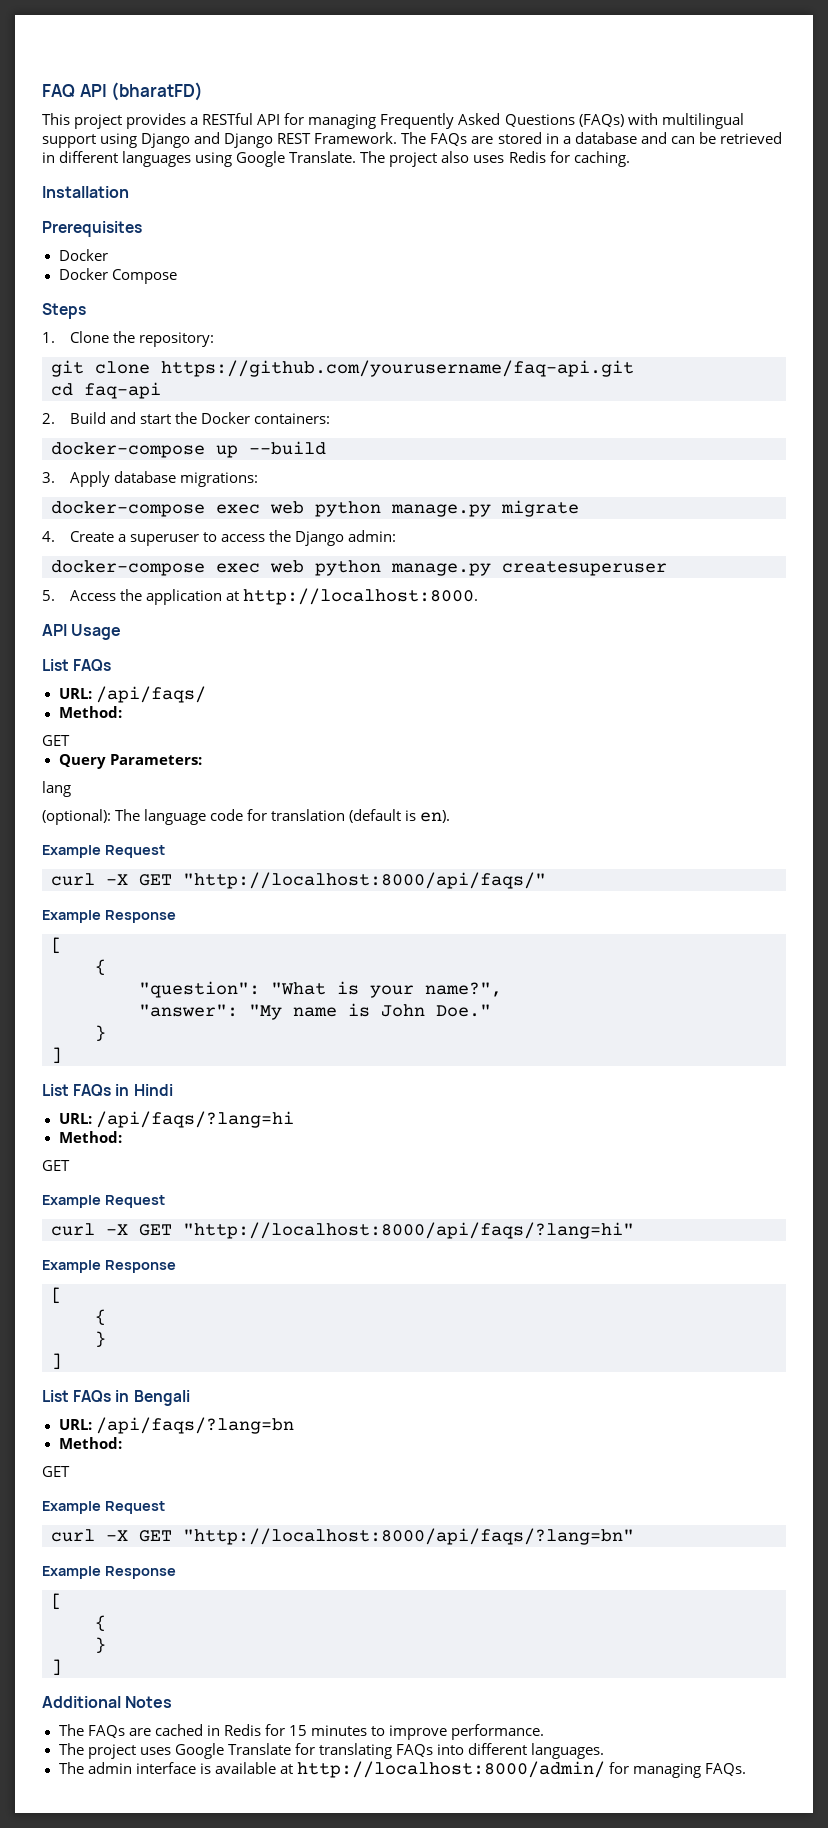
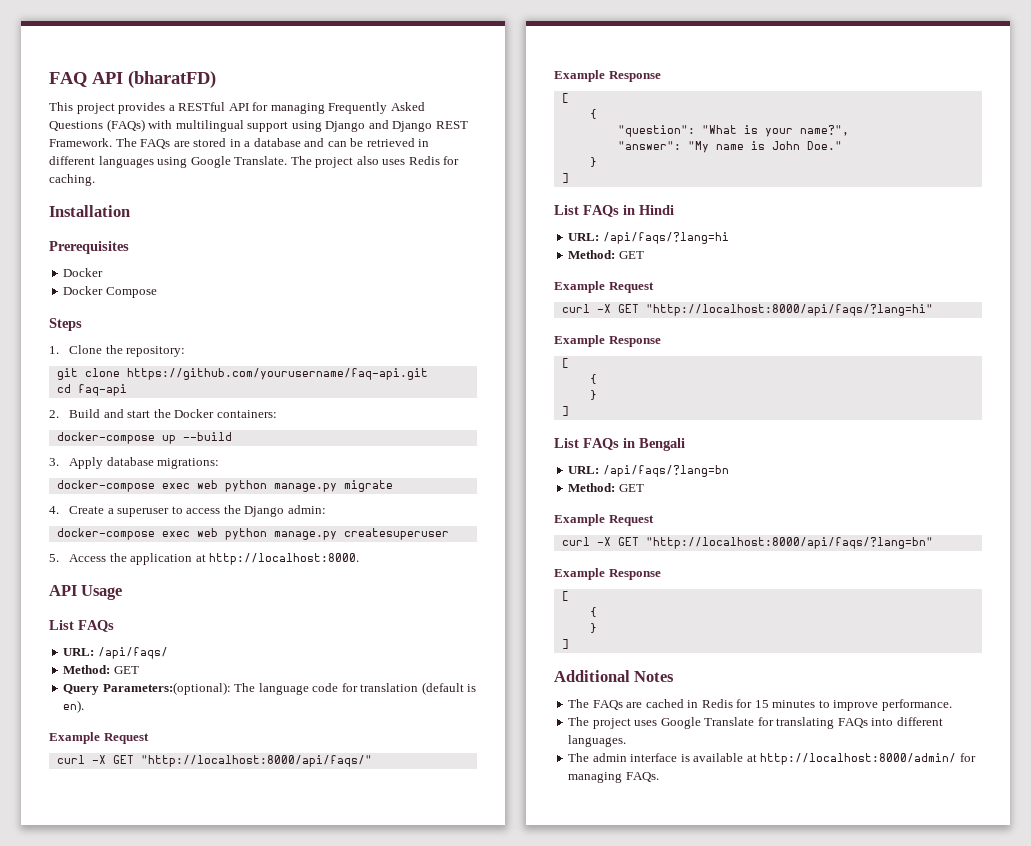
  URL: /api/faqs/
- Method:
- GET
+ Method: GET
- Query Parameters:
- lang
- (optional): The language code for translation (default is en).
+ Query Parameters:(optional): The language code for translation (default is en).
  URL: /api/faqs/?lang=hi
- Method:
- GET
+ Method: GET
  URL: /api/faqs/?lang=bn
- Method:
- GET
+ Method: GET

